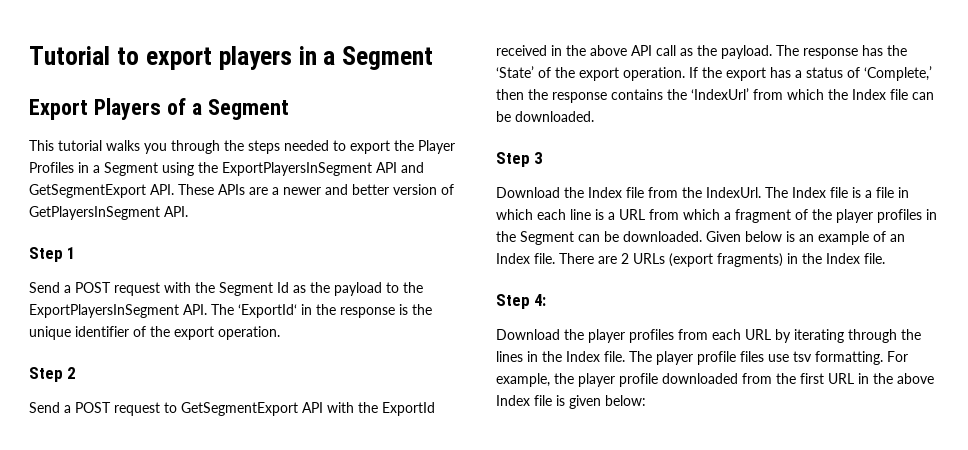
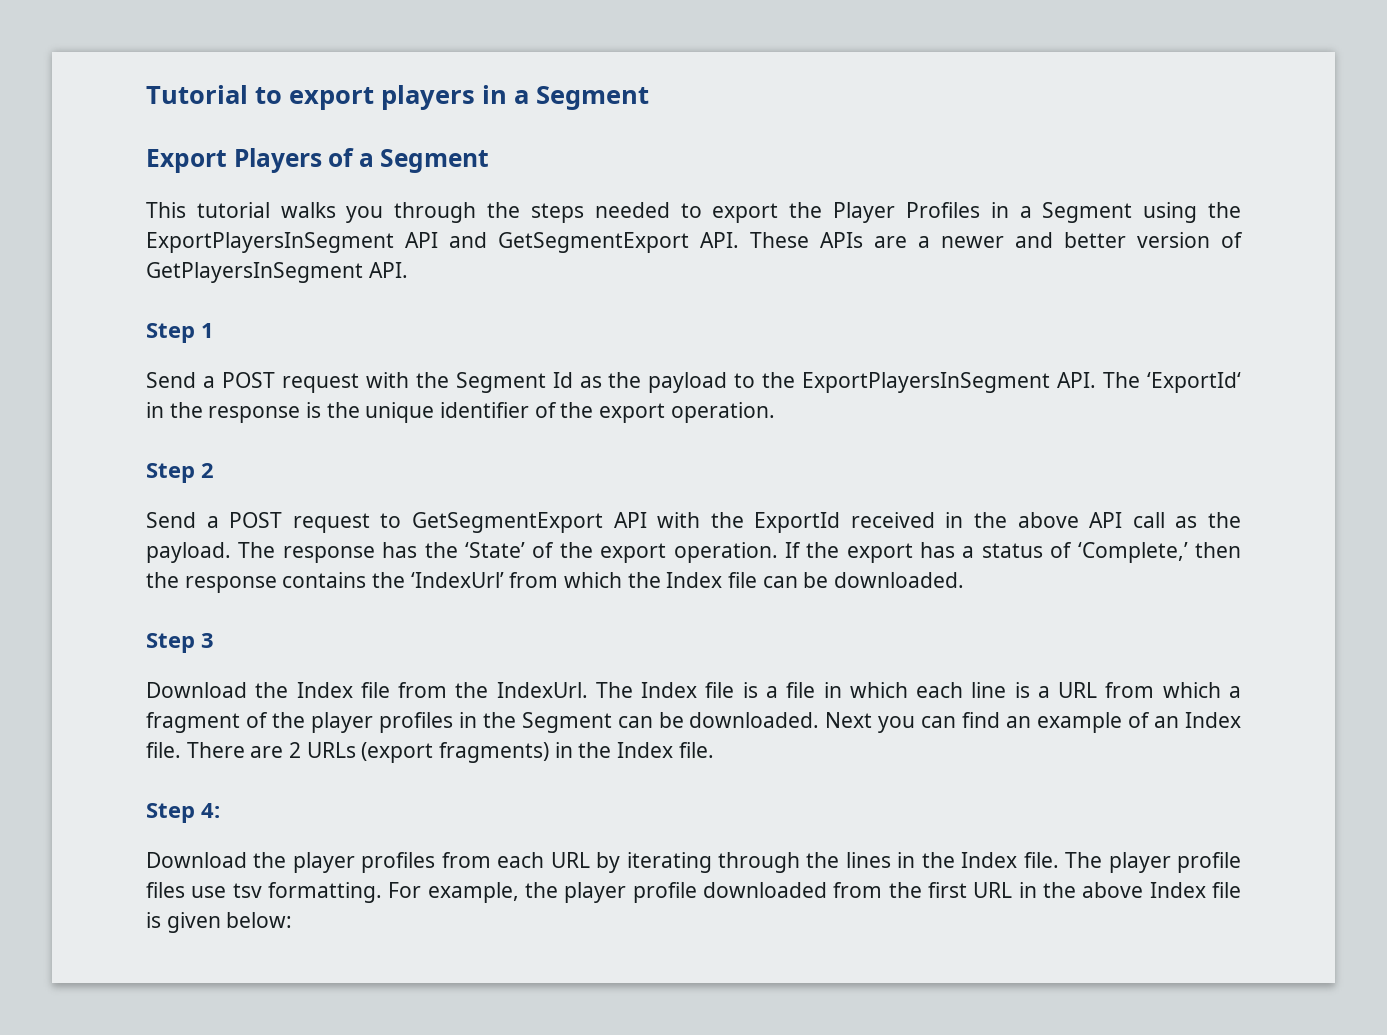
- Given below is an example of an Index file.
+ Next you can find an example of an Index file.

